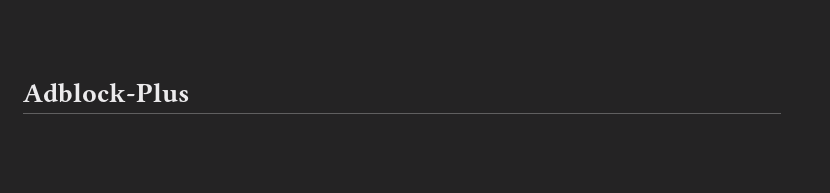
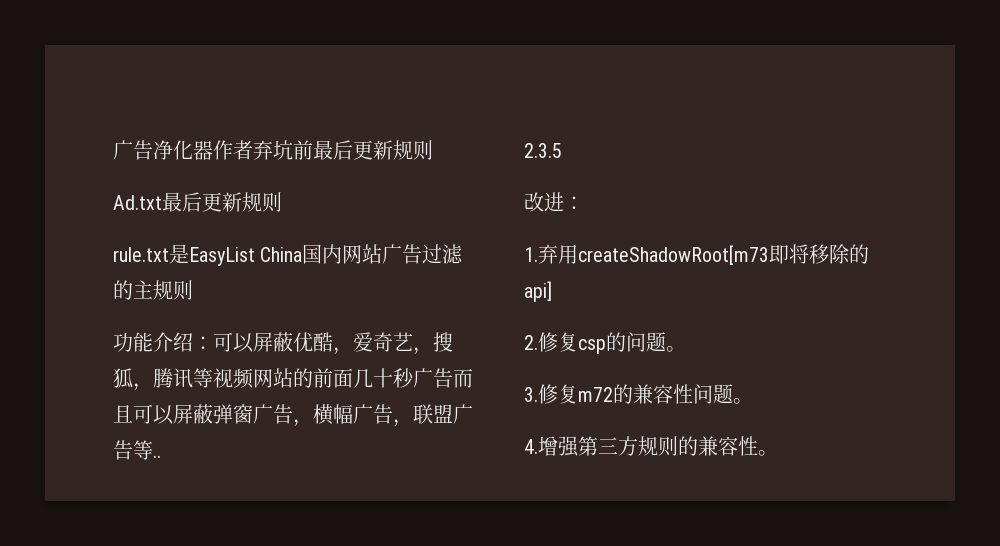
- Adblock-Plus
+ 广告净化器作者弃坑前最后更新规则
+ Ad.txt最后更新规则
+ rule.txt是EasyList China国内网站广告过滤的主规则
+ 功能介绍：可以屏蔽优酷，爱奇艺，搜狐，腾讯等视频网站的前面几十秒广告而且可以屏蔽弹窗广告，横幅广告，联盟广告等..
+ 2.3.5
+ 改进：
+ 1.弃用createShadowRoot[m73即将移除的api]
+ 2.修复csp的问题。
+ 3.修复m72的兼容性问题。
+ 4.增强第三方规则的兼容性。

